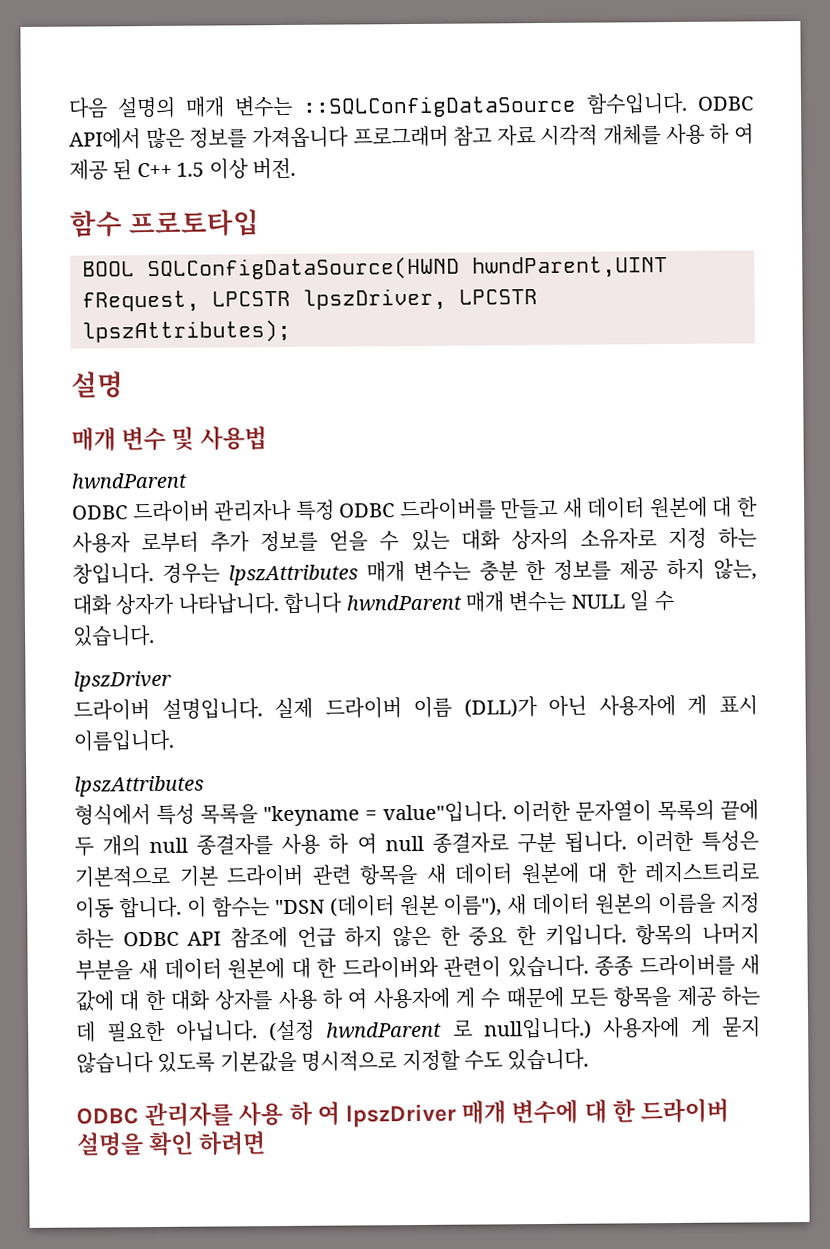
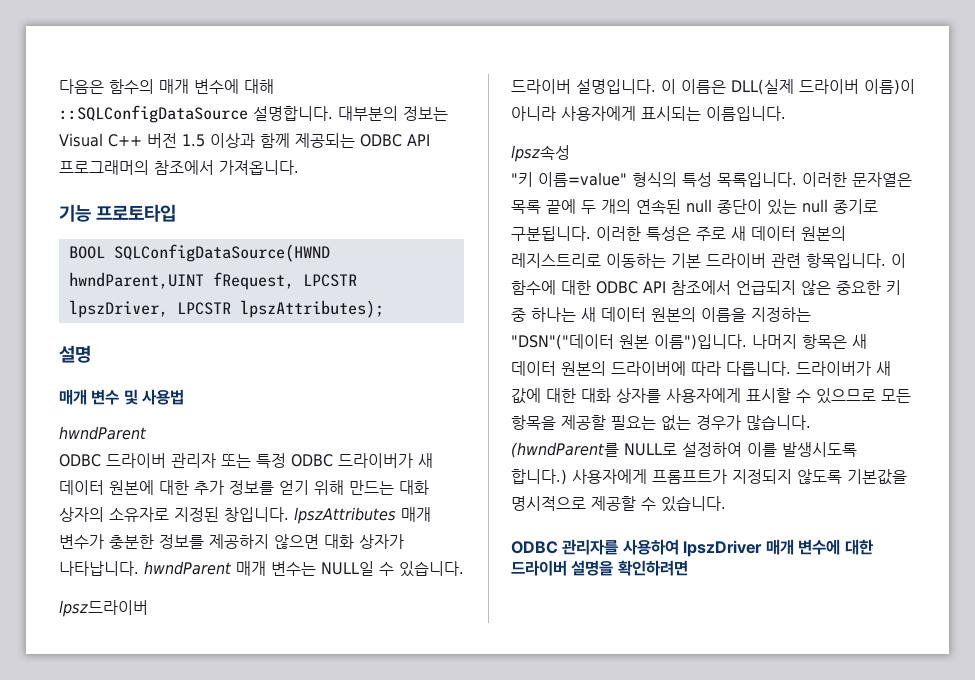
- 다음 설명의 매개 변수는 ::SQLConfigDataSource 함수입니다. ODBC API에서 많은 정보를 가져옵니다 프로그래머 참고 자료 시각적 개체를 사용 하 여 제공 된 C++ 1.5 이상 버전.
- 함수 프로토타입
+ 다음은 함수의 매개 변수에 대해 ::SQLConfigDataSource 설명합니다. 대부분의 정보는 Visual C++ 버전 1.5 이상과 함께 제공되는 ODBC API 프로그래머의 참조에서 가져옵니다.
+ 기능 프로토타입
- ODBC 드라이버 관리자나 특정 ODBC 드라이버를 만들고 새 데이터 원본에 대 한 사용자 로부터 추가 정보를 얻을 수 있는 대화 상자의 소유자로 지정 하는 창입니다. 경우는 lpszAttributes 매개 변수는 충분 한 정보를 제공 하지 않는, 대화 상자가 나타납니다. 합니다 hwndParent 매개 변수는 NULL 일 수 있습니다.
- lpszDriver
+ ODBC 드라이버 관리자 또는 특정 ODBC 드라이버가 새 데이터 원본에 대한 추가 정보를 얻기 위해 만드는 대화 상자의 소유자로 지정된 창입니다. lpszAttributes 매개 변수가 충분한 정보를 제공하지 않으면 대화 상자가 나타납니다. hwndParent 매개 변수는 NULL일 수 있습니다.
+ lpsz드라이버
- 실제 드라이버 이름 (DLL)가 아닌 사용자에 게 표시 이름입니다.
- lpszAttributes
- 형식에서 특성 목록을 "keyname = value"입니다. 이러한 문자열이 목록의 끝에 두 개의 null 종결자를 사용 하 여 null 종결자로 구분 됩니다. 이러한 특성은 기본적으로 기본 드라이버 관련 항목을 새 데이터 원본에 대 한 레지스트리로 이동 합니다. 이 함수는 "DSN (데이터 원본 이름"), 새 데이터 원본의 이름을 지정 하는 ODBC API 참조에 언급 하지 않은 한 중요 한 키입니다. 항목의 나머지 부분을 새 데이터 원본에 대 한 드라이버와 관련이 있습니다. 종종 드라이버를 새 값에 대 한 대화 상자를 사용 하 여 사용자에 게 수 때문에 모든 항목을 제공 하는 데 필요한 아닙니다. (설정 hwndParent 로 null입니다.) 사용자에 게 묻지 않습니다 있도록 기본값을 명시적으로 지정할 수도 있습니다.
- ODBC 관리자를 사용 하 여 lpszDriver 매개 변수에 대 한 드라이버 설명을 확인 하려면
+ 이 이름은 DLL(실제 드라이버 이름)이 아니라 사용자에게 표시되는 이름입니다.
+ lpsz속성
+ "키 이름=value" 형식의 특성 목록입니다. 이러한 문자열은 목록 끝에 두 개의 연속된 null 종단이 있는 null 종기로 구분됩니다. 이러한 특성은 주로 새 데이터 원본의 레지스트리로 이동하는 기본 드라이버 관련 항목입니다. 이 함수에 대한 ODBC API 참조에서 언급되지 않은 중요한 키 중 하나는 새 데이터 원본의 이름을 지정하는 "DSN"("데이터 원본 이름")입니다. 나머지 항목은 새 데이터 원본의 드라이버에 따라 다릅니다. 드라이버가 새 값에 대한 대화 상자를 사용자에게 표시할 수 있으므로 모든 항목을 제공할 필요는 없는 경우가 많습니다. (hwndParent를 NULL로 설정하여 이를 발생시도록 합니다.) 사용자에게 프롬프트가 지정되지 않도록 기본값을 명시적으로 제공할 수 있습니다.
+ ODBC 관리자를 사용하여 lpszDriver 매개 변수에 대한 드라이버 설명을 확인하려면

